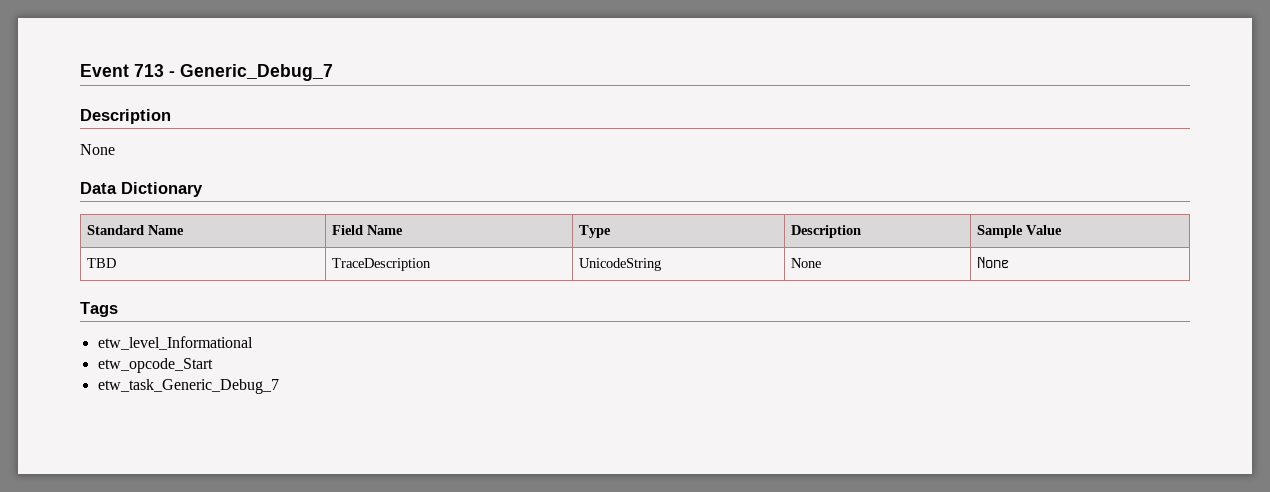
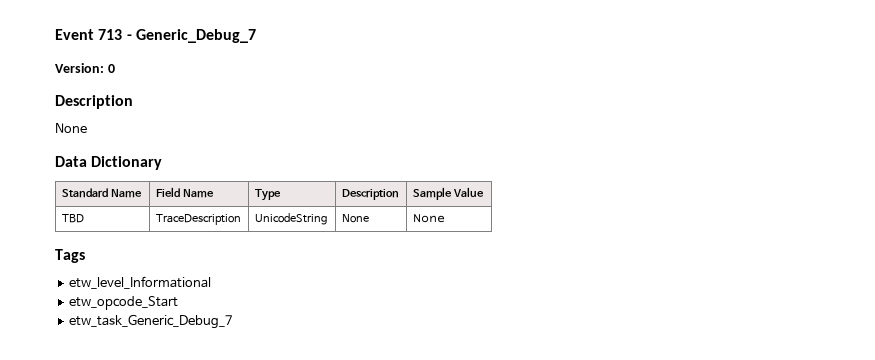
+ Version: 0

